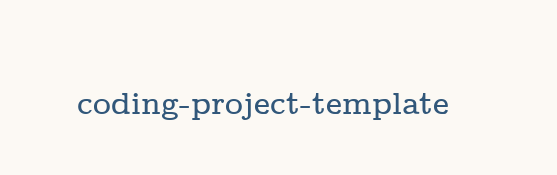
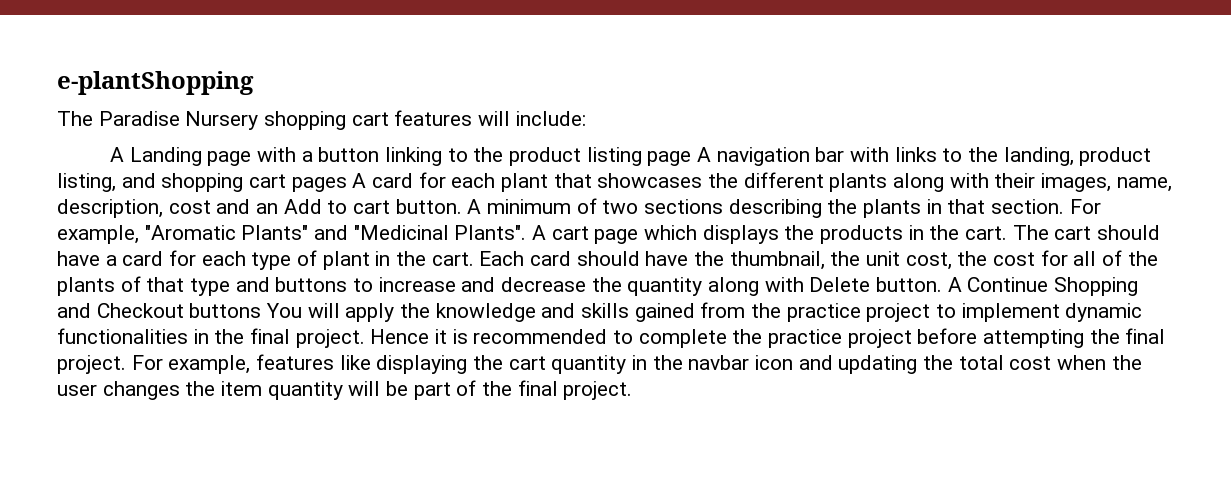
- coding-project-template
+ e-plantShopping
+ The Paradise Nursery shopping cart features will include:
+ A Landing page with a button linking to the product listing page A navigation bar with links to the landing, product listing, and shopping cart pages A card for each plant that showcases the different plants along with their images, name, description, cost and an Add to cart button. A minimum of two sections describing the plants in that section. For example, "Aromatic Plants" and "Medicinal Plants". A cart page which displays the products in the cart. The cart should have a card for each type of plant in the cart. Each card should have the thumbnail, the unit cost, the cost for all of the plants of that type and buttons to increase and decrease the quantity along with Delete button. A Continue Shopping and Checkout buttons You will apply the knowledge and skills gained from the practice project to implement dynamic functionalities in the final project. Hence it is recommended to complete the practice project before attempting the final project. For example, features like displaying the cart quantity in the navbar icon and updating the total cost when the user changes the item quantity will be part of the final project.

